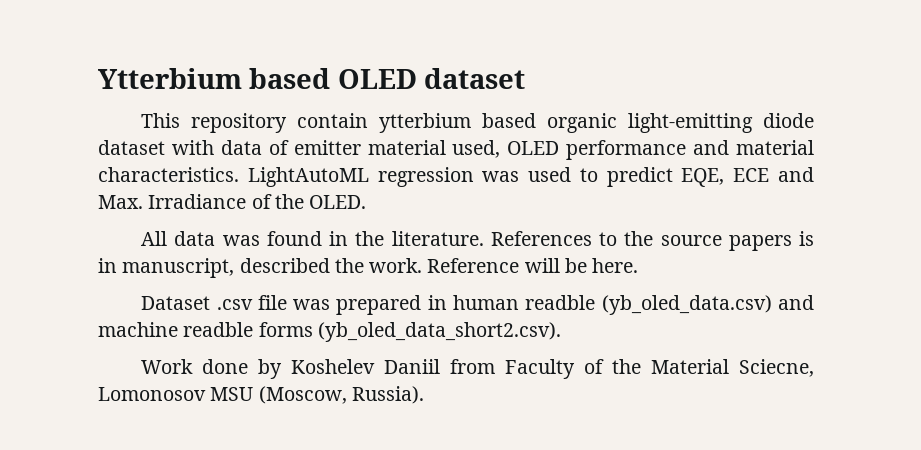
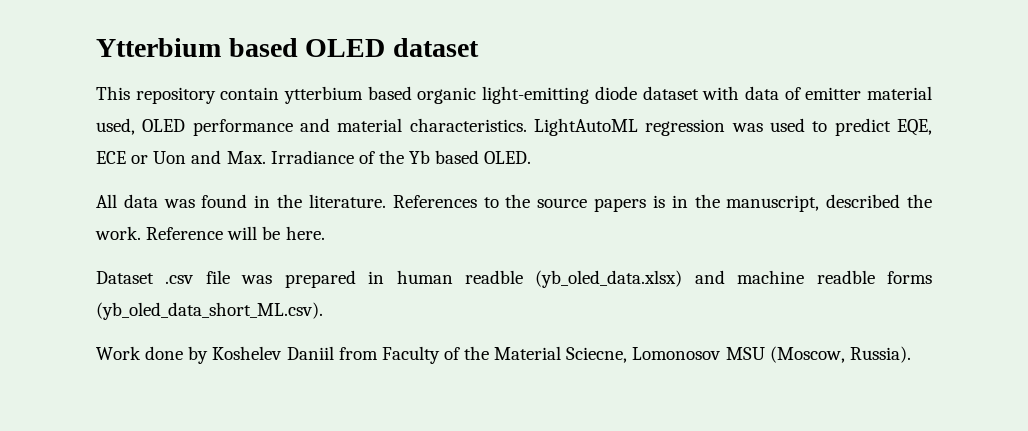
- LightAutoML regression was used to predict EQE, ECE and Max. Irradiance of the OLED.
+ LightAutoML regression was used to predict EQE, ECE or Uon and Max. Irradiance of the Yb based OLED.
- References to the source papers is in manuscript, described the work.
+ References to the source papers is in the manuscript, described the work.
- Dataset .csv file was prepared in human readble (yb_oled_data.csv) and machine readble forms (yb_oled_data_short2.csv).
+ Dataset .csv file was prepared in human readble (yb_oled_data.xlsx) and machine readble forms (yb_oled_data_short_ML.csv).

